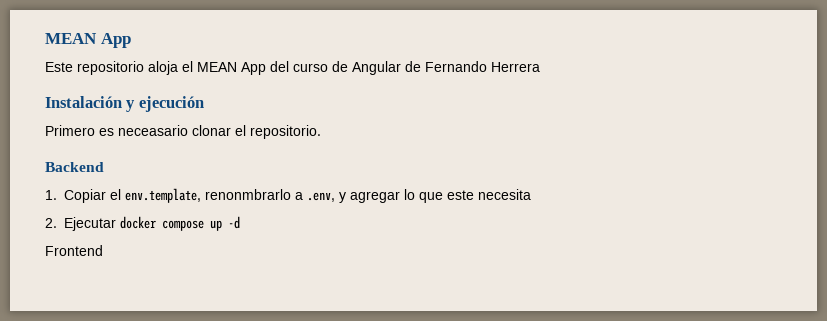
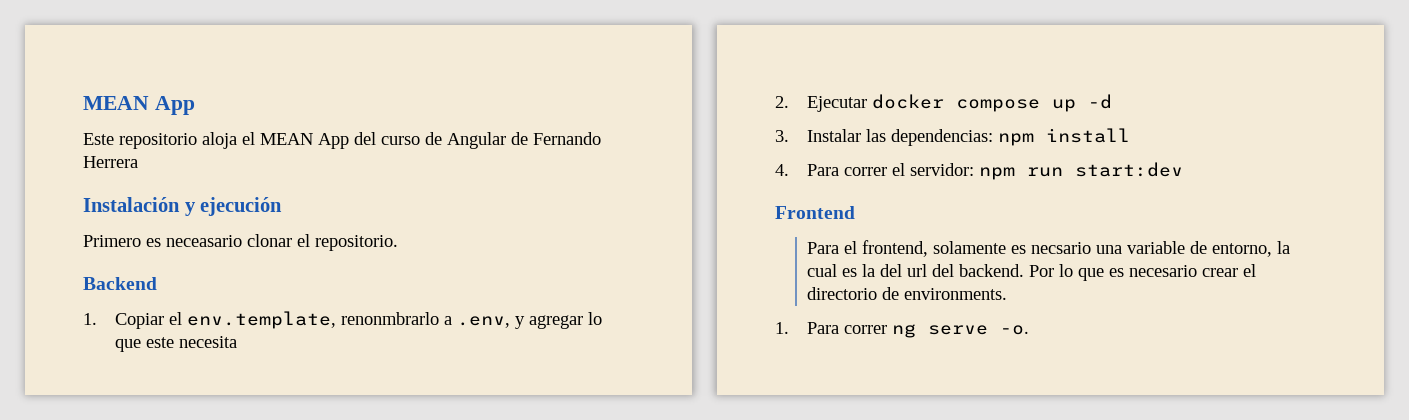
+ 3. Instalar las dependencias: npm install
+ 4. Para correr el servidor: npm run start:dev
  Frontend
+ Para el frontend, solamente es necsario una variable de entorno, la cual es la del url del backend. Por lo que es necesario crear el directorio de environments.
+ 1. Para correr ng serve -o.

